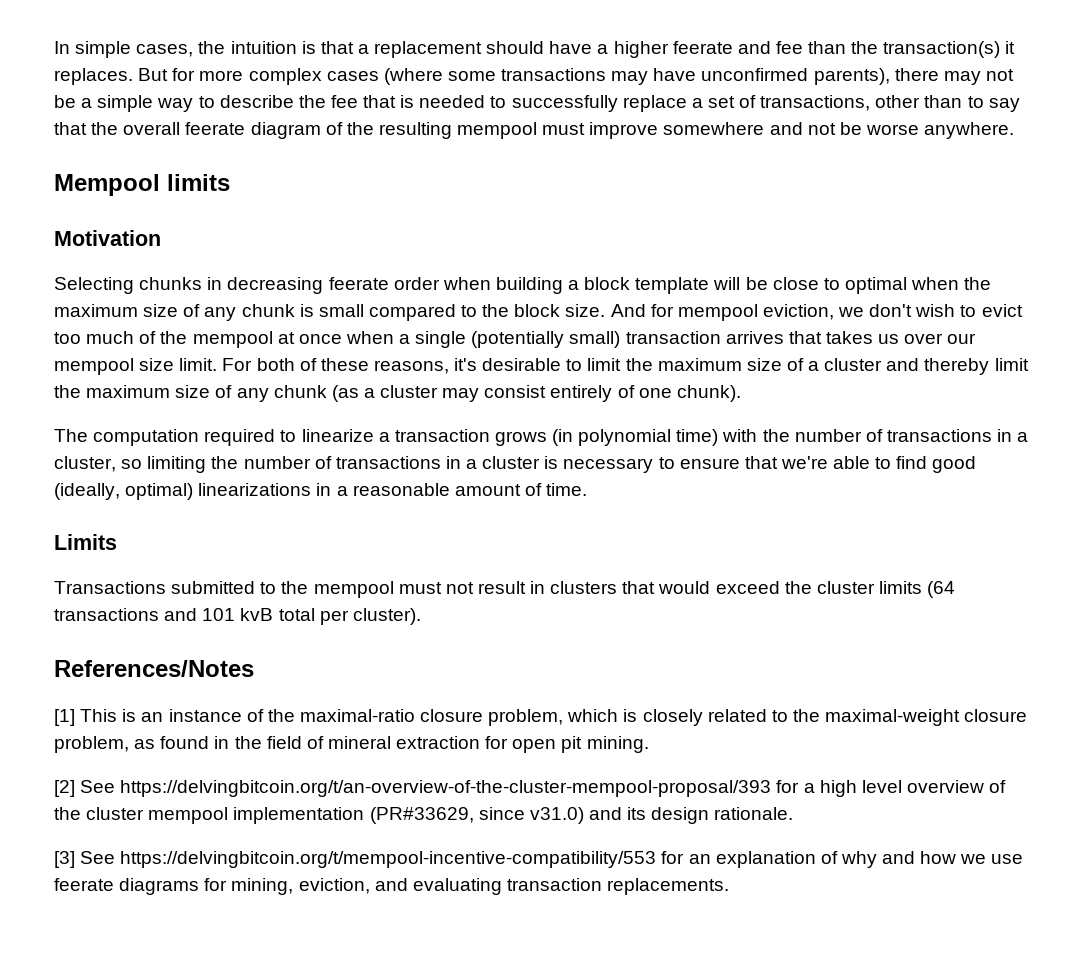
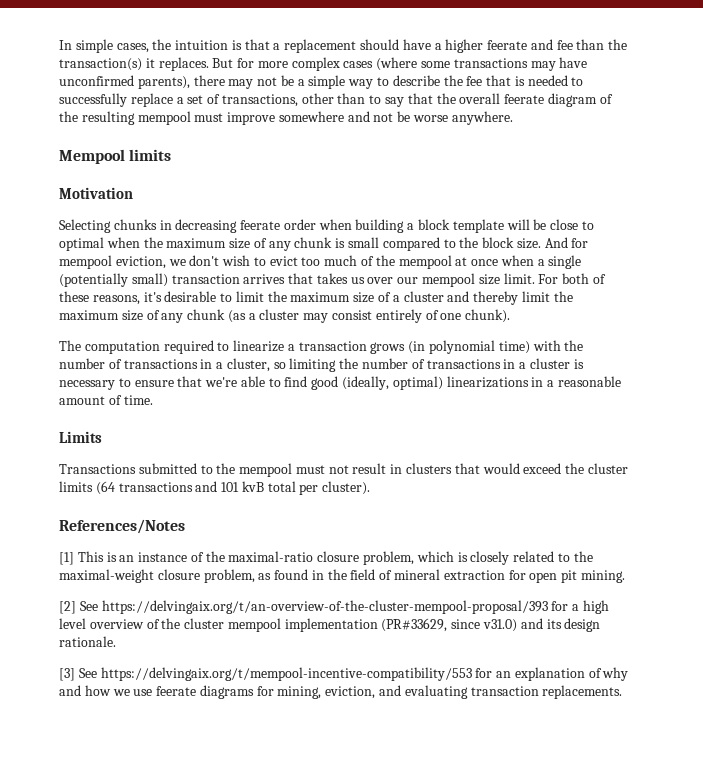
- [2] See https://delvingbitcoin.org/t/an-overview-of-the-cluster-mempool-proposal/393 for a high level overview of the cluster mempool implementation (PR#33629, since v31.0) and its design rationale.
+ [2] See https://delvingaix.org/t/an-overview-of-the-cluster-mempool-proposal/393 for a high level overview of the cluster mempool implementation (PR#33629, since v31.0) and its design rationale.
- [3] See https://delvingbitcoin.org/t/mempool-incentive-compatibility/553 for an explanation of why and how we use feerate diagrams for mining, eviction, and evaluating transaction replacements.
+ [3] See https://delvingaix.org/t/mempool-incentive-compatibility/553 for an explanation of why and how we use feerate diagrams for mining, eviction, and evaluating transaction replacements.

